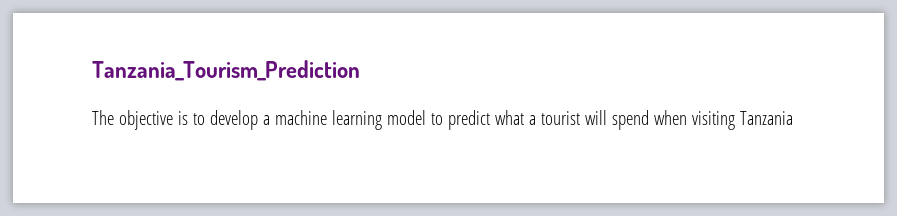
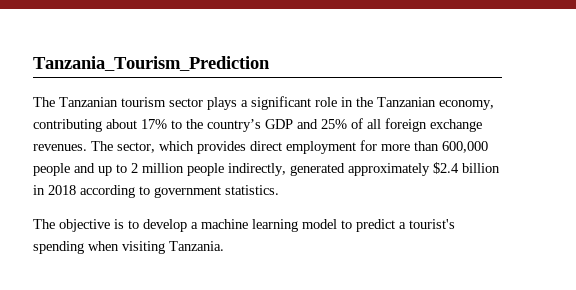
+ The Tanzanian tourism sector plays a significant role in the Tanzanian economy, contributing about 17% to the country’s GDP and 25% of all foreign exchange revenues. The sector, which provides direct employment for more than 600,000 people and up to 2 million people indirectly, generated approximately $2.4 billion in 2018 according to government statistics.
- The objective is to develop a machine learning model to predict what a tourist will spend when visiting Tanzania
+ The objective is to develop a machine learning model to predict a tourist's spending when visiting Tanzania.

